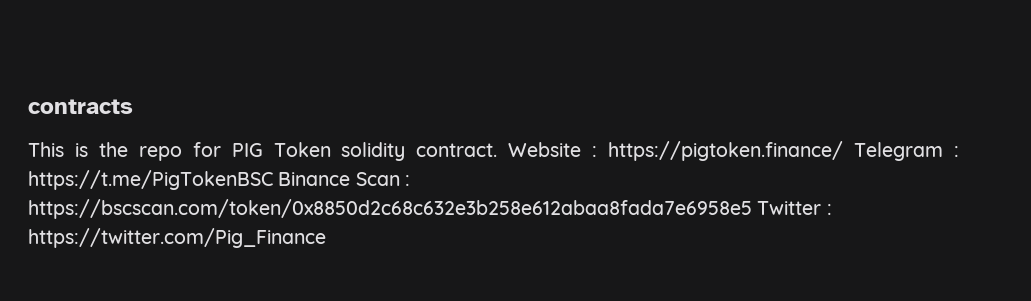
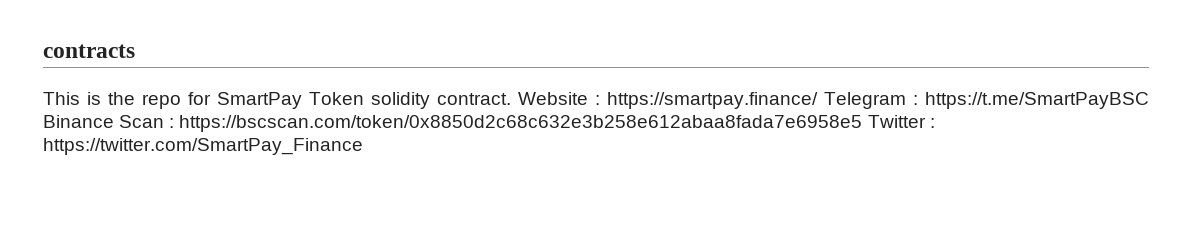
- This is the repo for PIG Token solidity contract.
+ This is the repo for SmartPay Token solidity contract.
- Website : https://pigtoken.finance/ Telegram : https://t.me/PigTokenBSC Binance Scan : https://bscscan.com/token/0x8850d2c68c632e3b258e612abaa8fada7e6958e5 Twitter : https://twitter.com/Pig_Finance
+ Website : https://smartpay.finance/ Telegram : https://t.me/SmartPayBSC Binance Scan : https://bscscan.com/token/0x8850d2c68c632e3b258e612abaa8fada7e6958e5 Twitter : https://twitter.com/SmartPay_Finance

